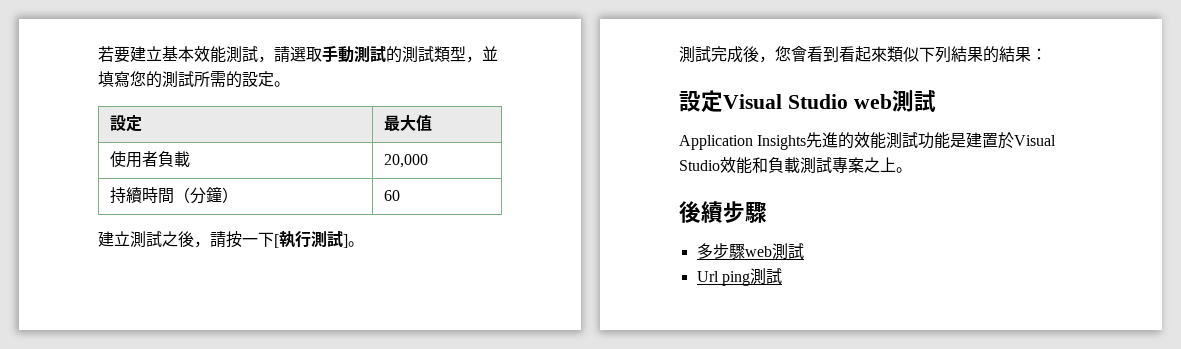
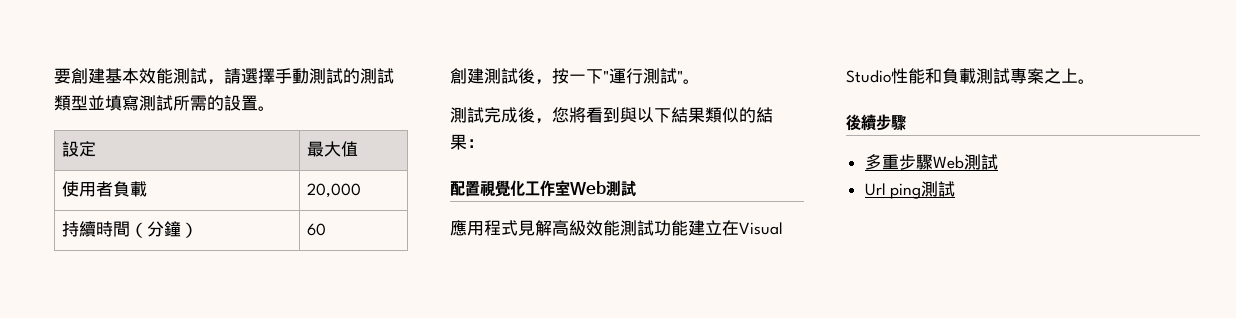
- 若要建立基本效能測試，請選取手動測試的測試類型，並填寫您的測試所需的設定。
+ 要創建基本效能測試，請選擇手動測試的測試類型並填寫測試所需的設置。
- 建立測試之後，請按一下[執行測試]。
- 測試完成後，您會看到看起來類似下列結果的結果：
- 設定Visual Studio web測試
- Application Insights先進的效能測試功能是建置於Visual Studio效能和負載測試專案之上。
+ 創建測試後，按一下"運行測試"。
+ 測試完成後，您將看到與以下結果類似的結果：
+ 配置視覺化工作室Web測試
+ 應用程式見解高級效能測試功能建立在Visual Studio性能和負載測試專案之上。
- 多步驟web測試
+ 多重步驟Web測試

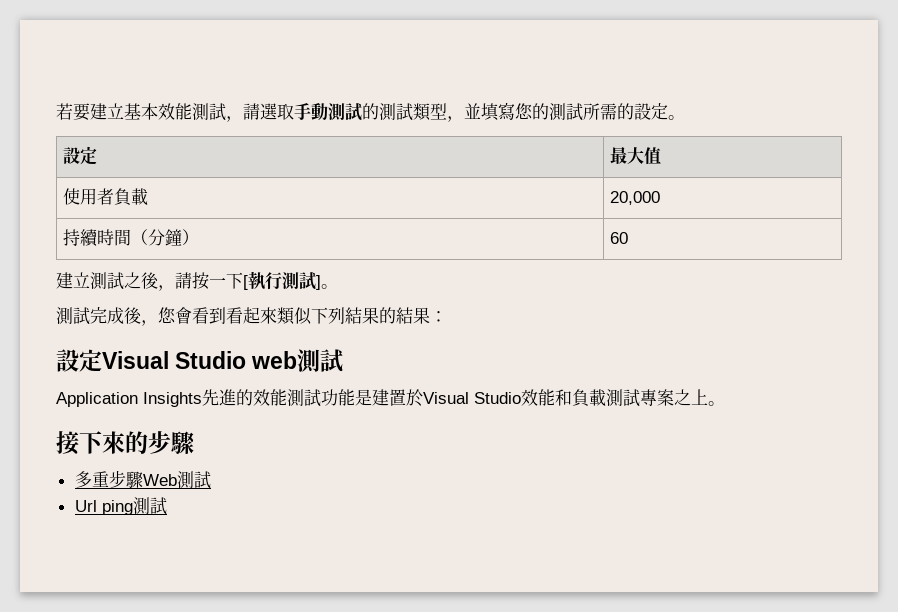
- 要創建基本效能測試，請選擇手動測試的測試類型並填寫測試所需的設置。
+ 若要建立基本效能測試，請選取手動測試的測試類型，並填寫您的測試所需的設定。
- 創建測試後，按一下"運行測試"。
- 測試完成後，您將看到與以下結果類似的結果：
- 配置視覺化工作室Web測試
- 應用程式見解高級效能測試功能建立在Visual Studio性能和負載測試專案之上。
+ 建立測試之後，請按一下[執行測試]。
+ 測試完成後，您會看到看起來類似下列結果的結果：
+ 設定Visual Studio web測試
+ Application Insights先進的效能測試功能是建置於Visual Studio效能和負載測試專案之上。
- 後續步驟
+ 接下來的步驟

